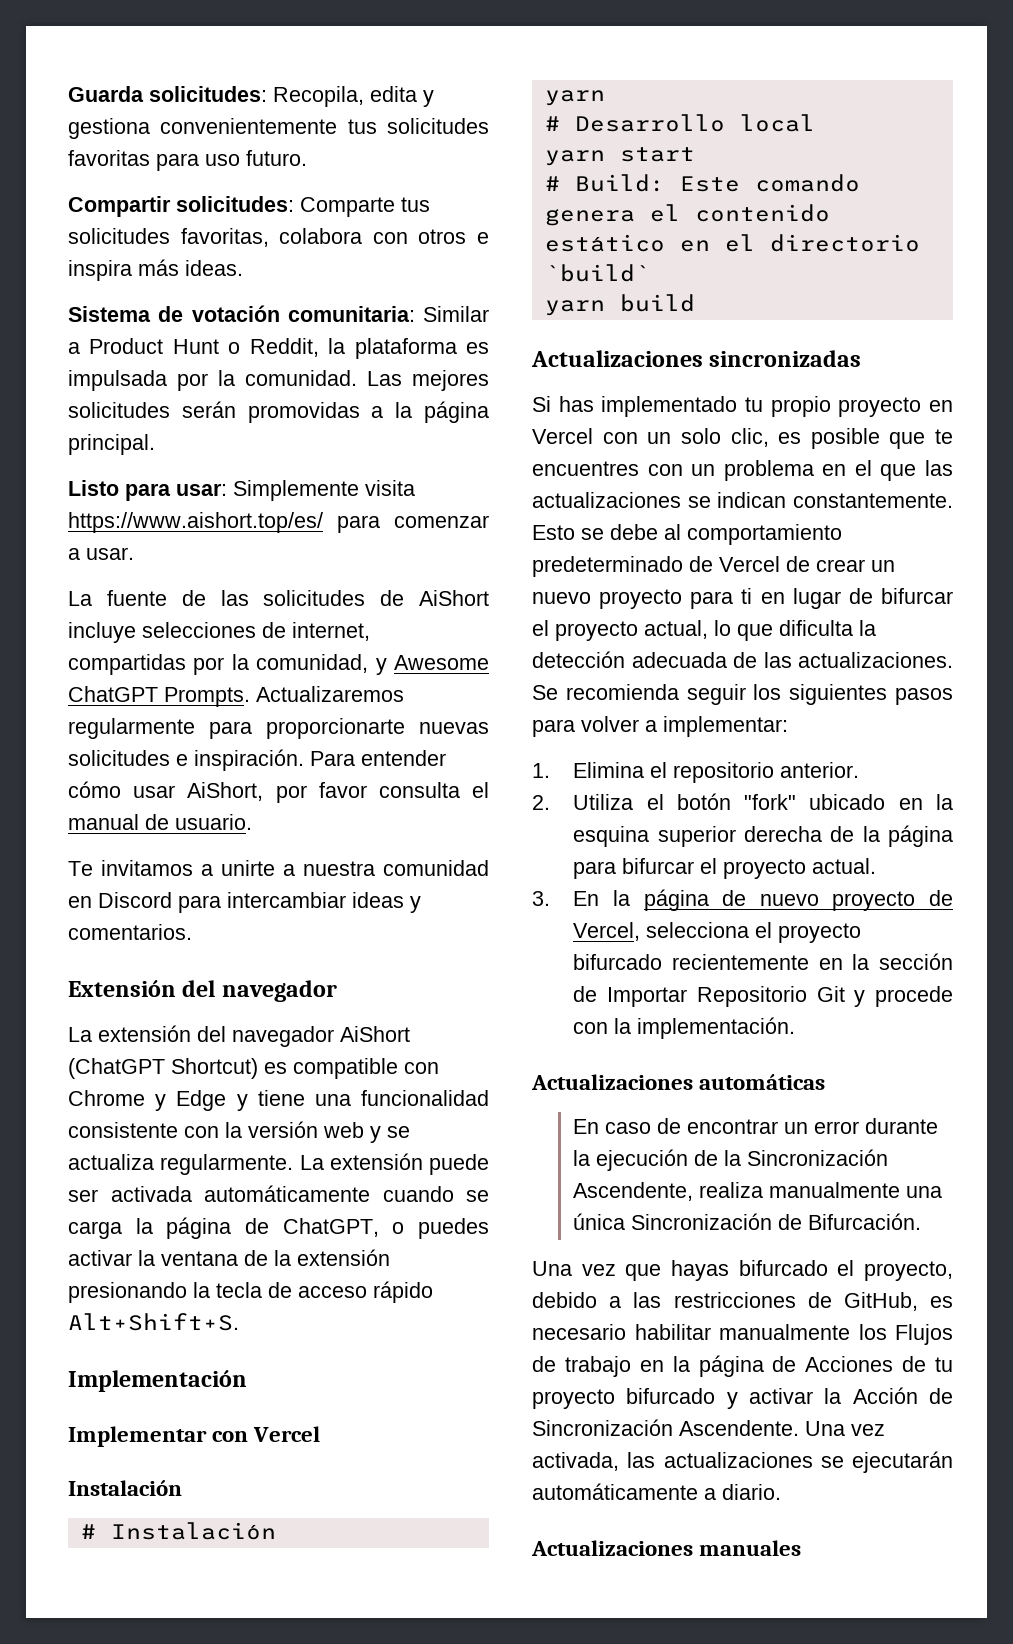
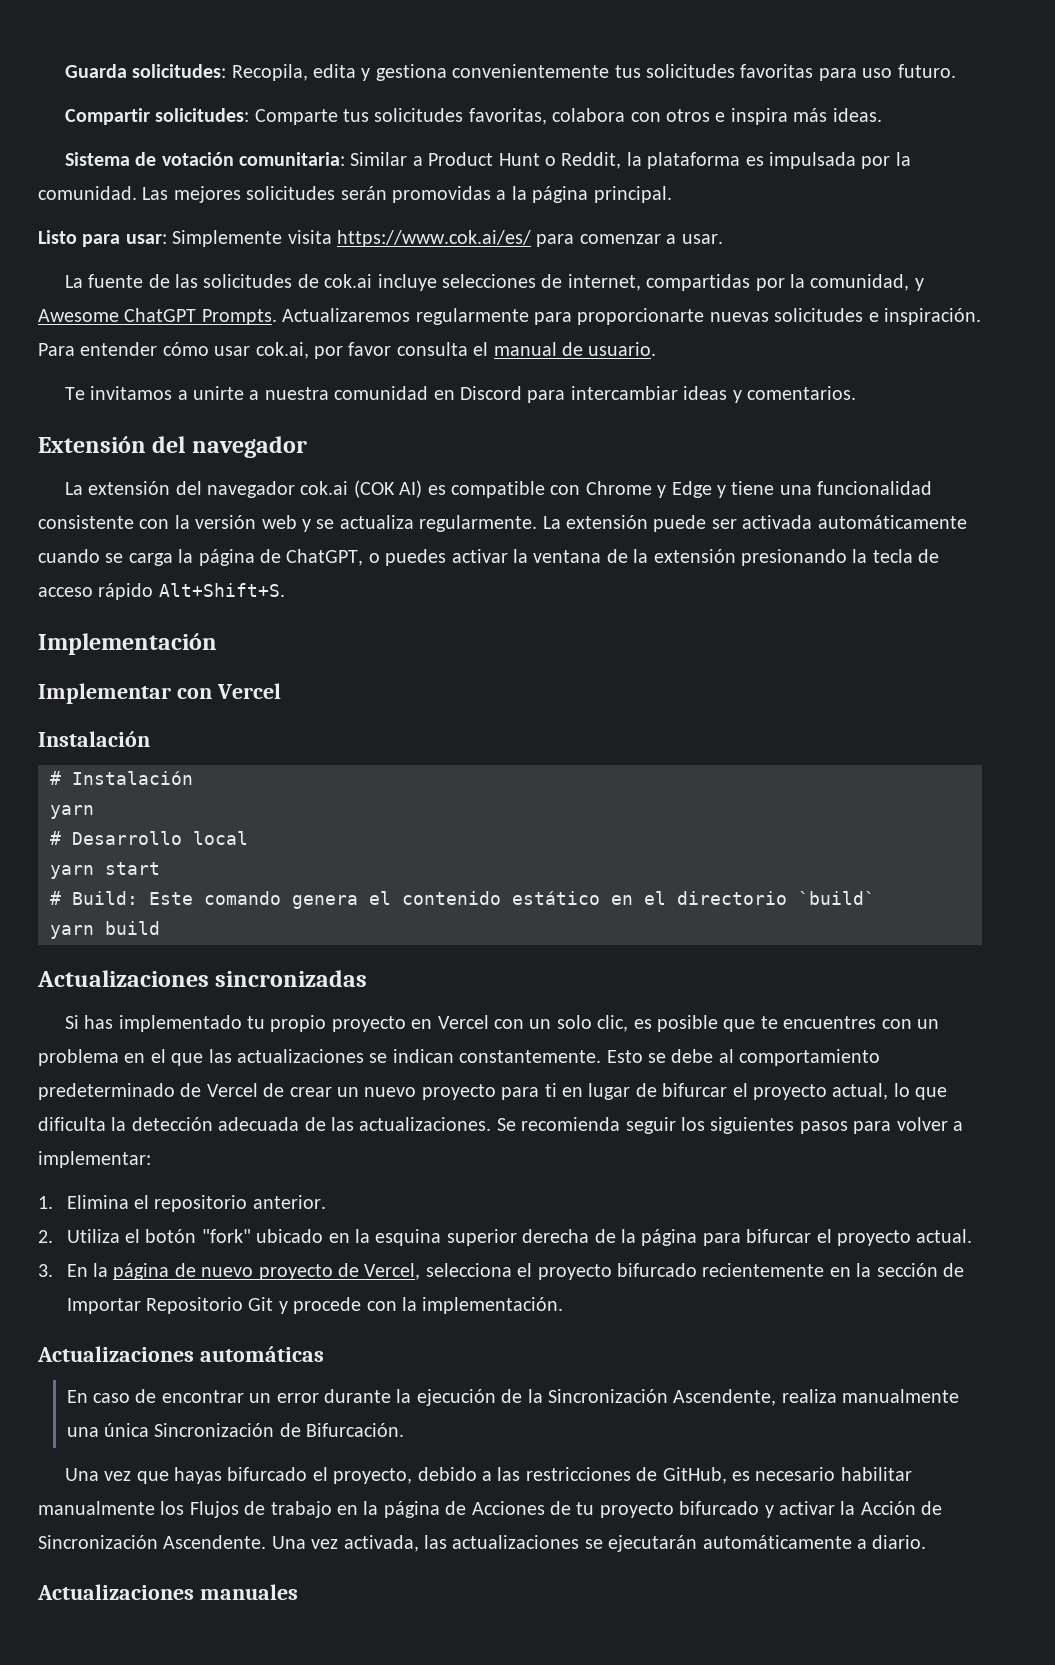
- Listo para usar: Simplemente visita https://www.aishort.top/es/ para comenzar a usar.
+ Listo para usar: Simplemente visita https://www.cok.ai/es/ para comenzar a usar.
- La fuente de las solicitudes de AiShort incluye selecciones de internet, compartidas por la comunidad, y Awesome ChatGPT Prompts.
+ La fuente de las solicitudes de cok.ai incluye selecciones de internet, compartidas por la comunidad, y Awesome ChatGPT Prompts.
- Para entender cómo usar AiShort, por favor consulta el manual de usuario.
+ Para entender cómo usar cok.ai, por favor consulta el manual de usuario.
- La extensión del navegador AiShort (ChatGPT Shortcut) es compatible con Chrome y Edge y tiene una funcionalidad consistente con la versión web y se actualiza regularmente.
+ La extensión del navegador cok.ai (COK AI) es compatible con Chrome y Edge y tiene una funcionalidad consistente con la versión web y se actualiza regularmente.

